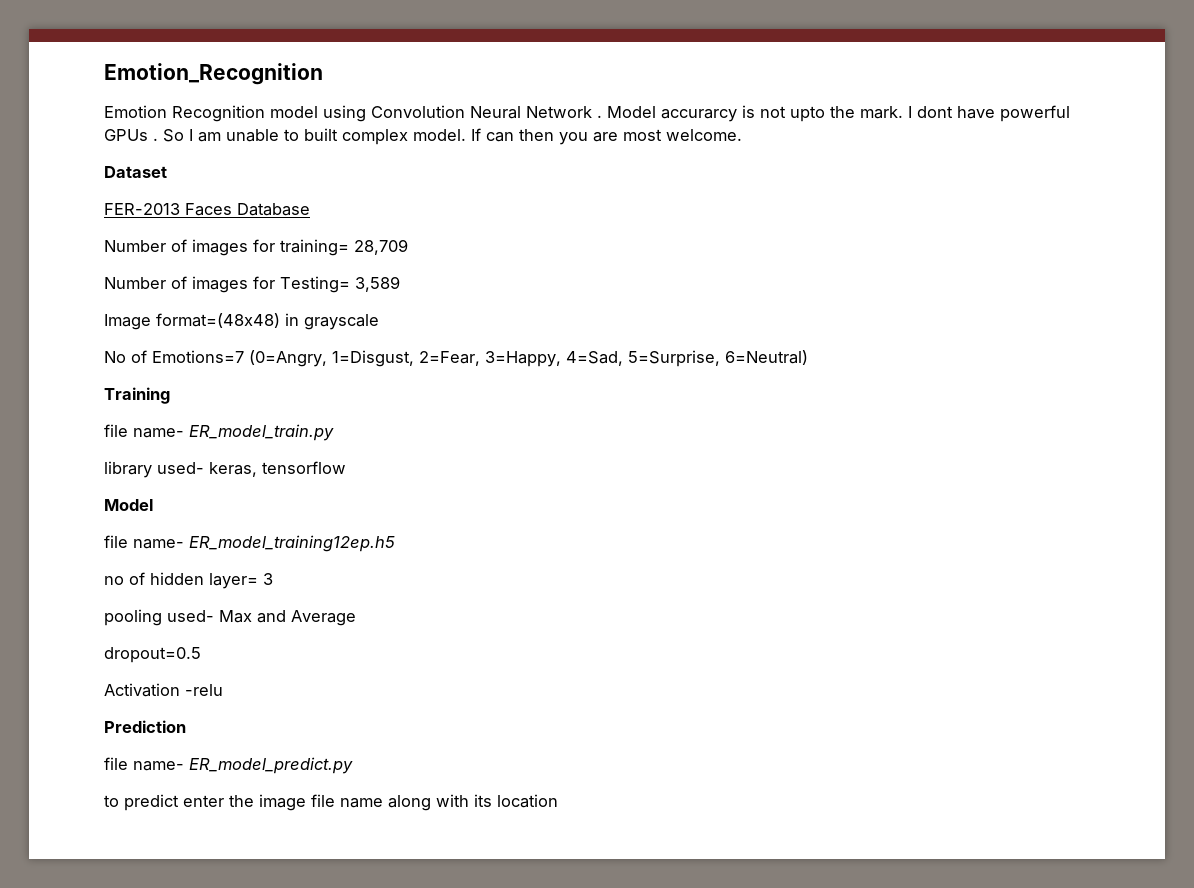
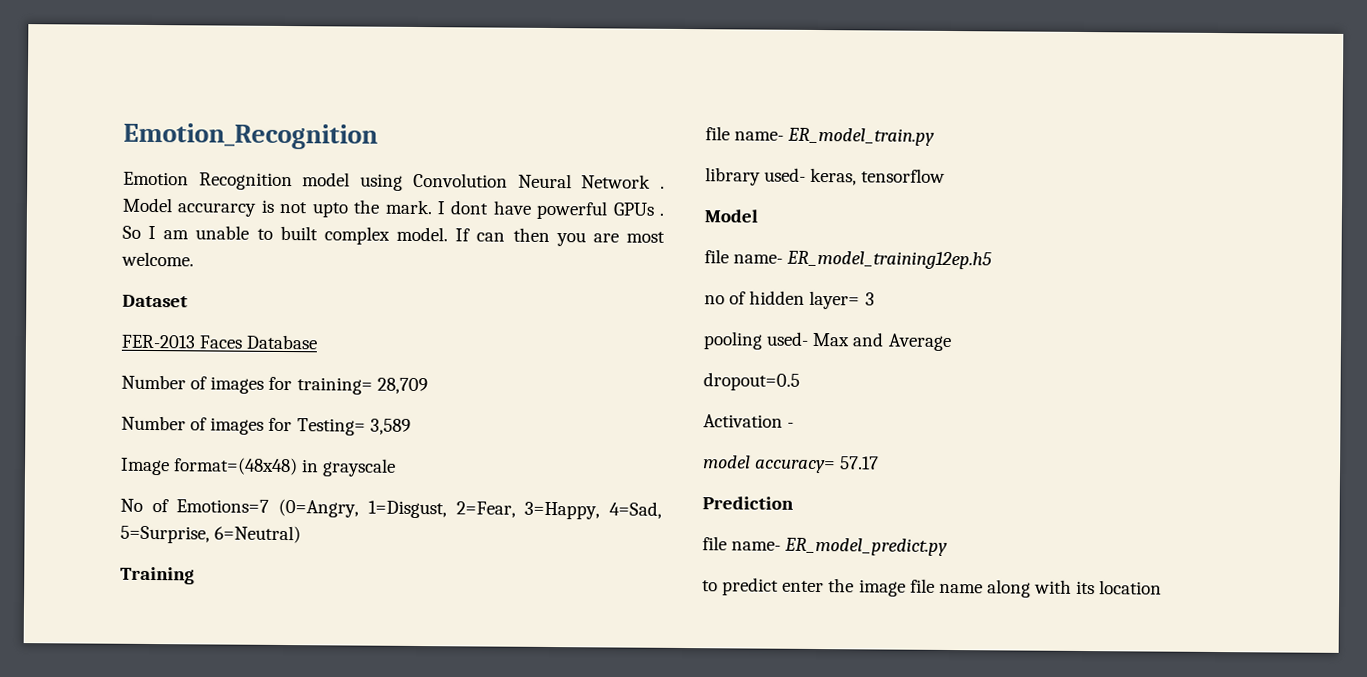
- Activation -relu
+ Activation -
+ model accuracy= 57.17

